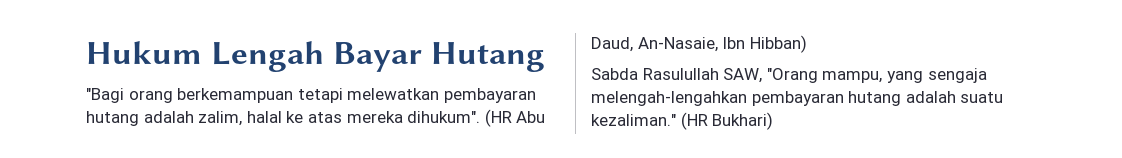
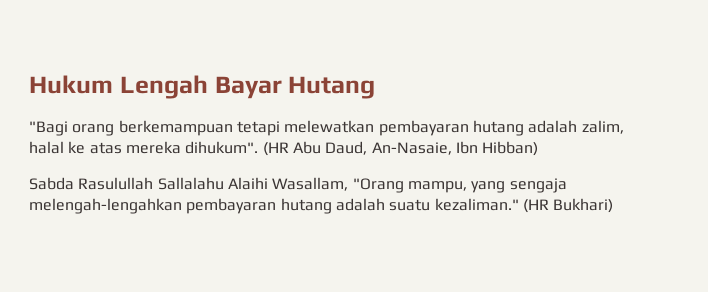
- Sabda Rasulullah SAW, "Orang mampu, yang sengaja melengah-lengahkan pembayaran hutang adalah suatu kezaliman."
+ Sabda Rasulullah Sallalahu Alaihi Wasallam, "Orang mampu, yang sengaja melengah-lengahkan pembayaran hutang adalah suatu kezaliman."

